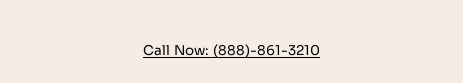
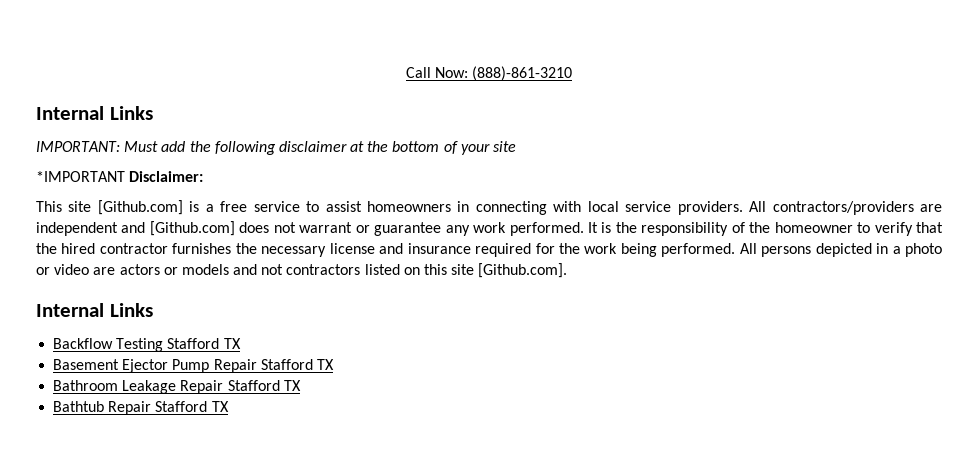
  Call Now: (888)-861-3210
+ Internal Links
+ IMPORTANT: Must add the following disclaimer at the bottom of your site
+ *IMPORTANT Disclaimer:
+ This site [Github.com] is a free service to assist homeowners in connecting with local service providers. All contractors/providers are independent and [Github.com] does not warrant or guarantee any work performed. It is the responsibility of the homeowner to verify that the hired contractor furnishes the necessary license and insurance required for the work being performed. All persons depicted in a photo or video are actors or models and not contractors listed on this site [Github.com].
+ Internal Links
+ Backflow Testing Stafford TX
+ Basement Ejector Pump Repair Stafford TX
+ Bathroom Leakage Repair Stafford TX
+ Bathtub Repair Stafford TX

